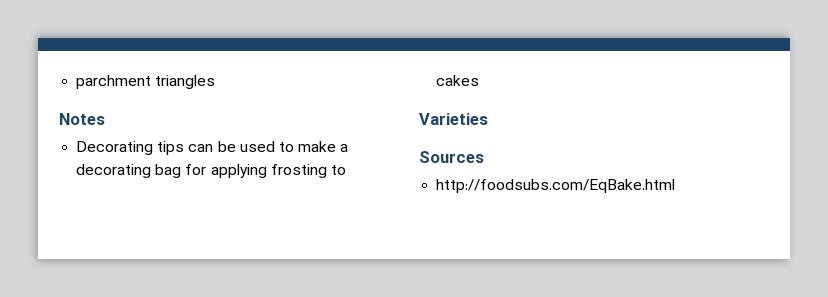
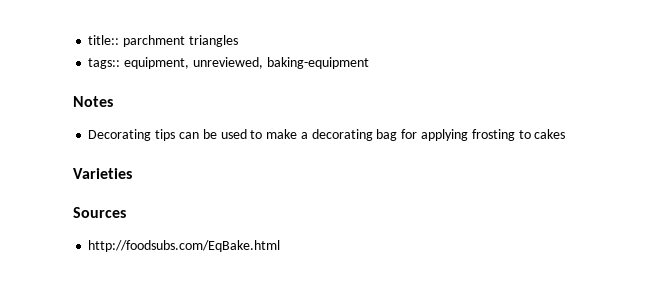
- parchment triangles
+ title:: parchment triangles
+ tags:: equipment, unreviewed, baking-equipment

